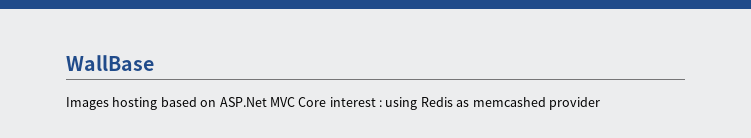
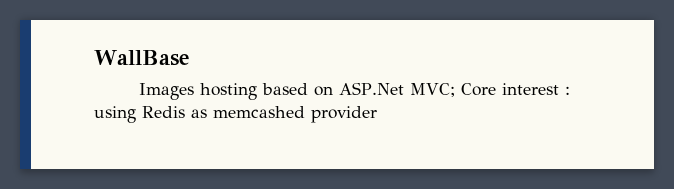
- Images hosting based on ASP.Net MVC Core interest : using Redis as memcashed provider
+ Images hosting based on ASP.Net MVC; Core interest : using Redis as memcashed provider

